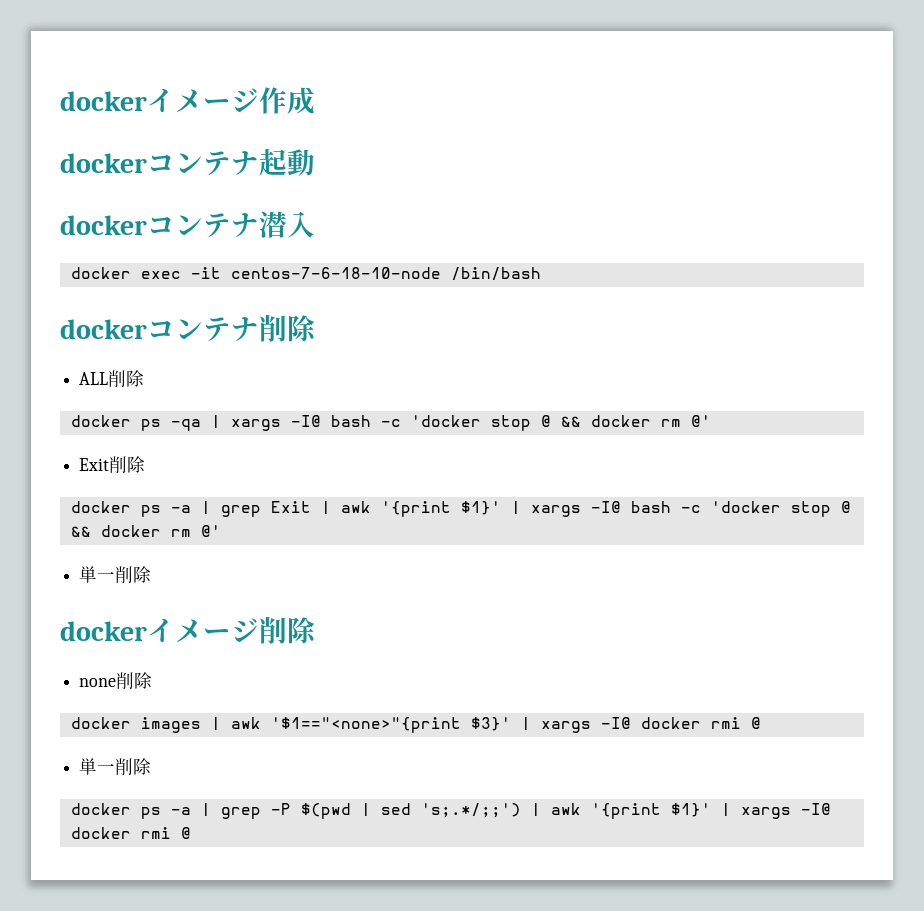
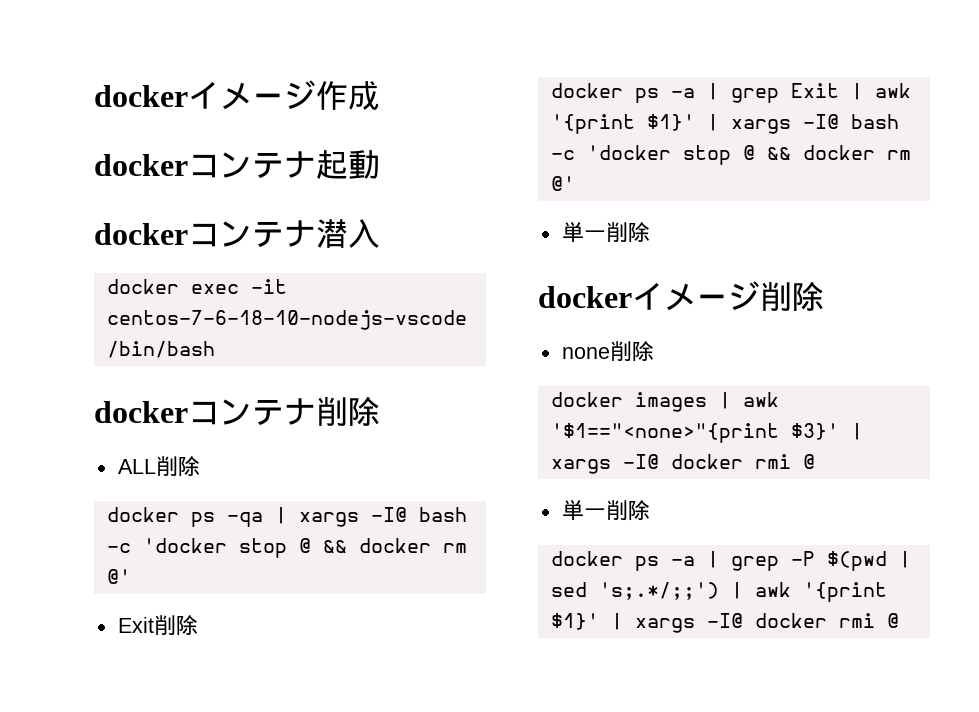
- docker exec -it centos-7-6-18-10-node /bin/bash
+ docker exec -it centos-7-6-18-10-nodejs-vscode /bin/bash

